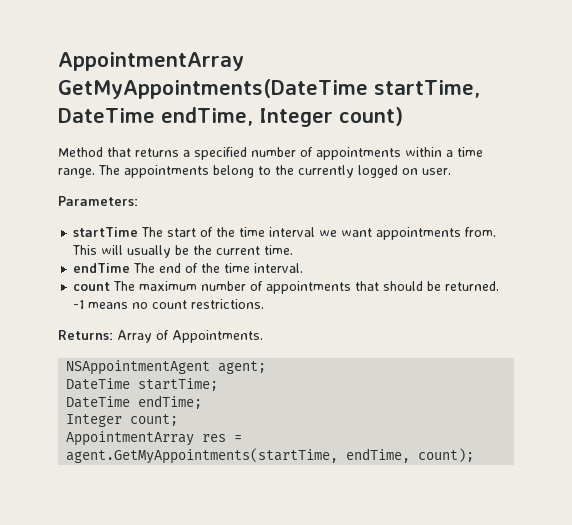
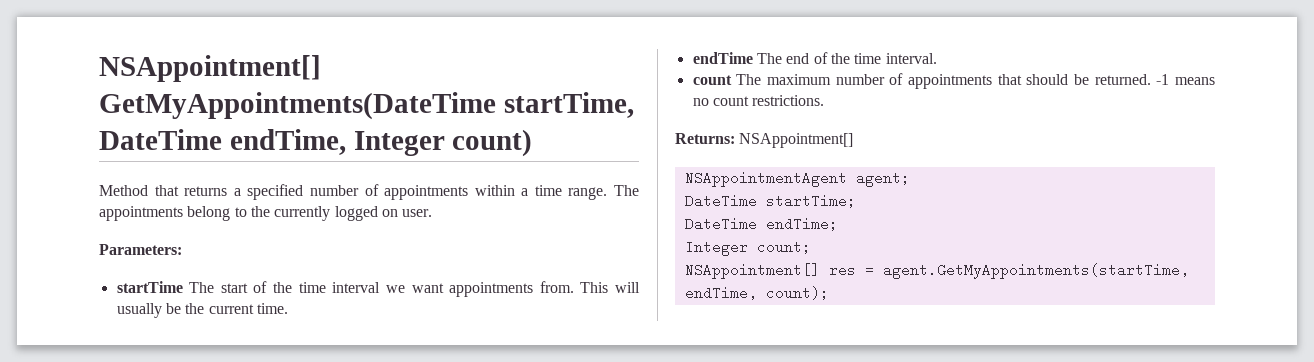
- AppointmentArray GetMyAppointments(DateTime startTime, DateTime endTime, Integer count)
+ NSAppointment[] GetMyAppointments(DateTime startTime, DateTime endTime, Integer count)
- Returns: Array of Appointments.
+ Returns: NSAppointment[]
- AppointmentArray res = agent.GetMyAppointments(startTime, endTime, count);
+ NSAppointment[] res = agent.GetMyAppointments(startTime, endTime, count);

